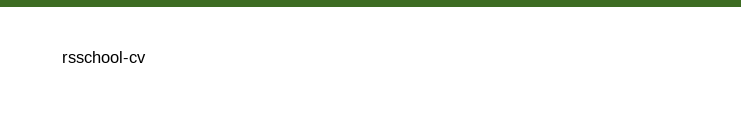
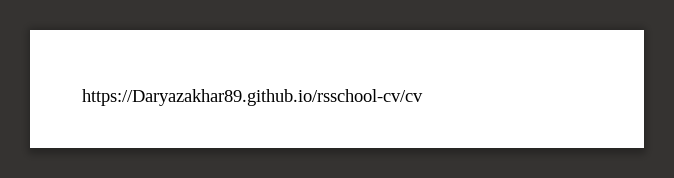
- rsschool-cv
+ https://Daryazakhar89.github.io/rsschool-cv/cv

